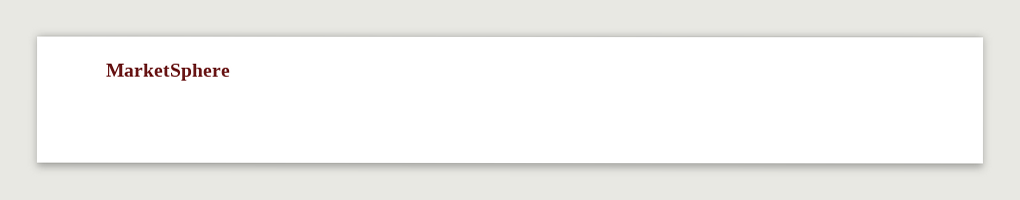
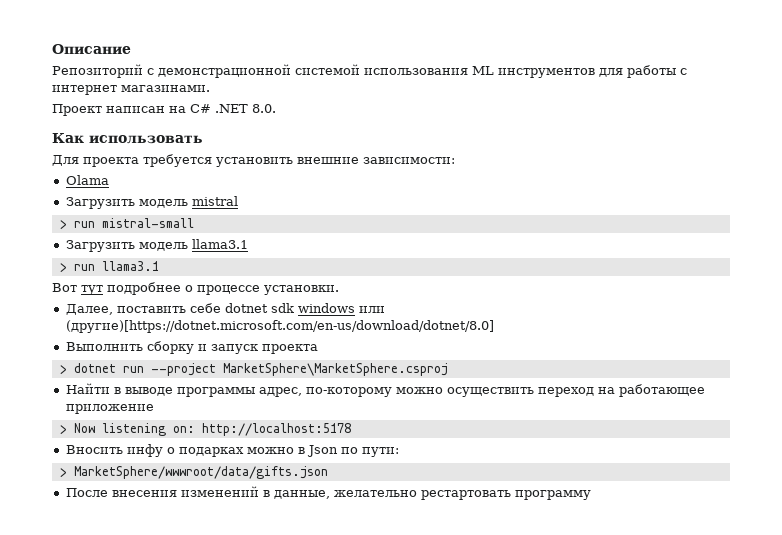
- MarketSphere
+ Описание
+ Репозиторий с демонстрационной системой использования ML инструментов для работы с интернет магазинами.
+ Проект написан на C# .NET 8.0.
+ Как использовать
+ Для проекта требуется установить внешние зависимости:
+ Olama
+ Загрузить модель mistral
+ > run mistral-small
+ Загрузить модель llama3.1
+ > run llama3.1
+ Вот тут подробнее о процессе установки.
+ Далее, поставить себе dotnet sdk windows или (другие)[https://dotnet.microsoft.com/en-us/download/dotnet/8.0]
+ Выполнить сборку и запуск проекта
+ > dotnet run --project MarketSphere\MarketSphere.csproj
+ Найти в выводе программы адрес, по-которому можно осуществить переход на работающее приложение
+ > Now listening on: http://localhost:5178
+ Вносить инфу о подарках можно в Json по пути:
+ > MarketSphere/wwwroot/data/gifts.json
+ После внесения изменений в данные, желательно рестартовать программу

